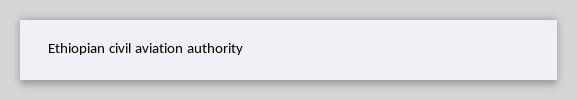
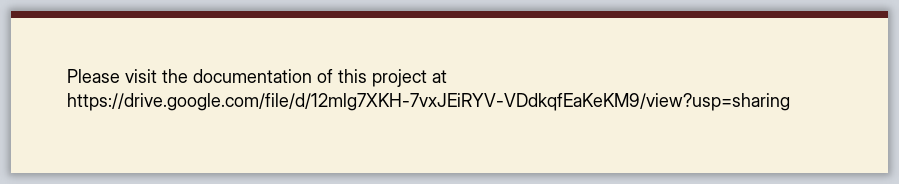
- Ethiopian civil aviation authority
+ Please visit the documentation of this project at https://drive.google.com/file/d/12mlg7XKH-7vxJEiRYV-VDdkqfEaKeKM9/view?usp=sharing

